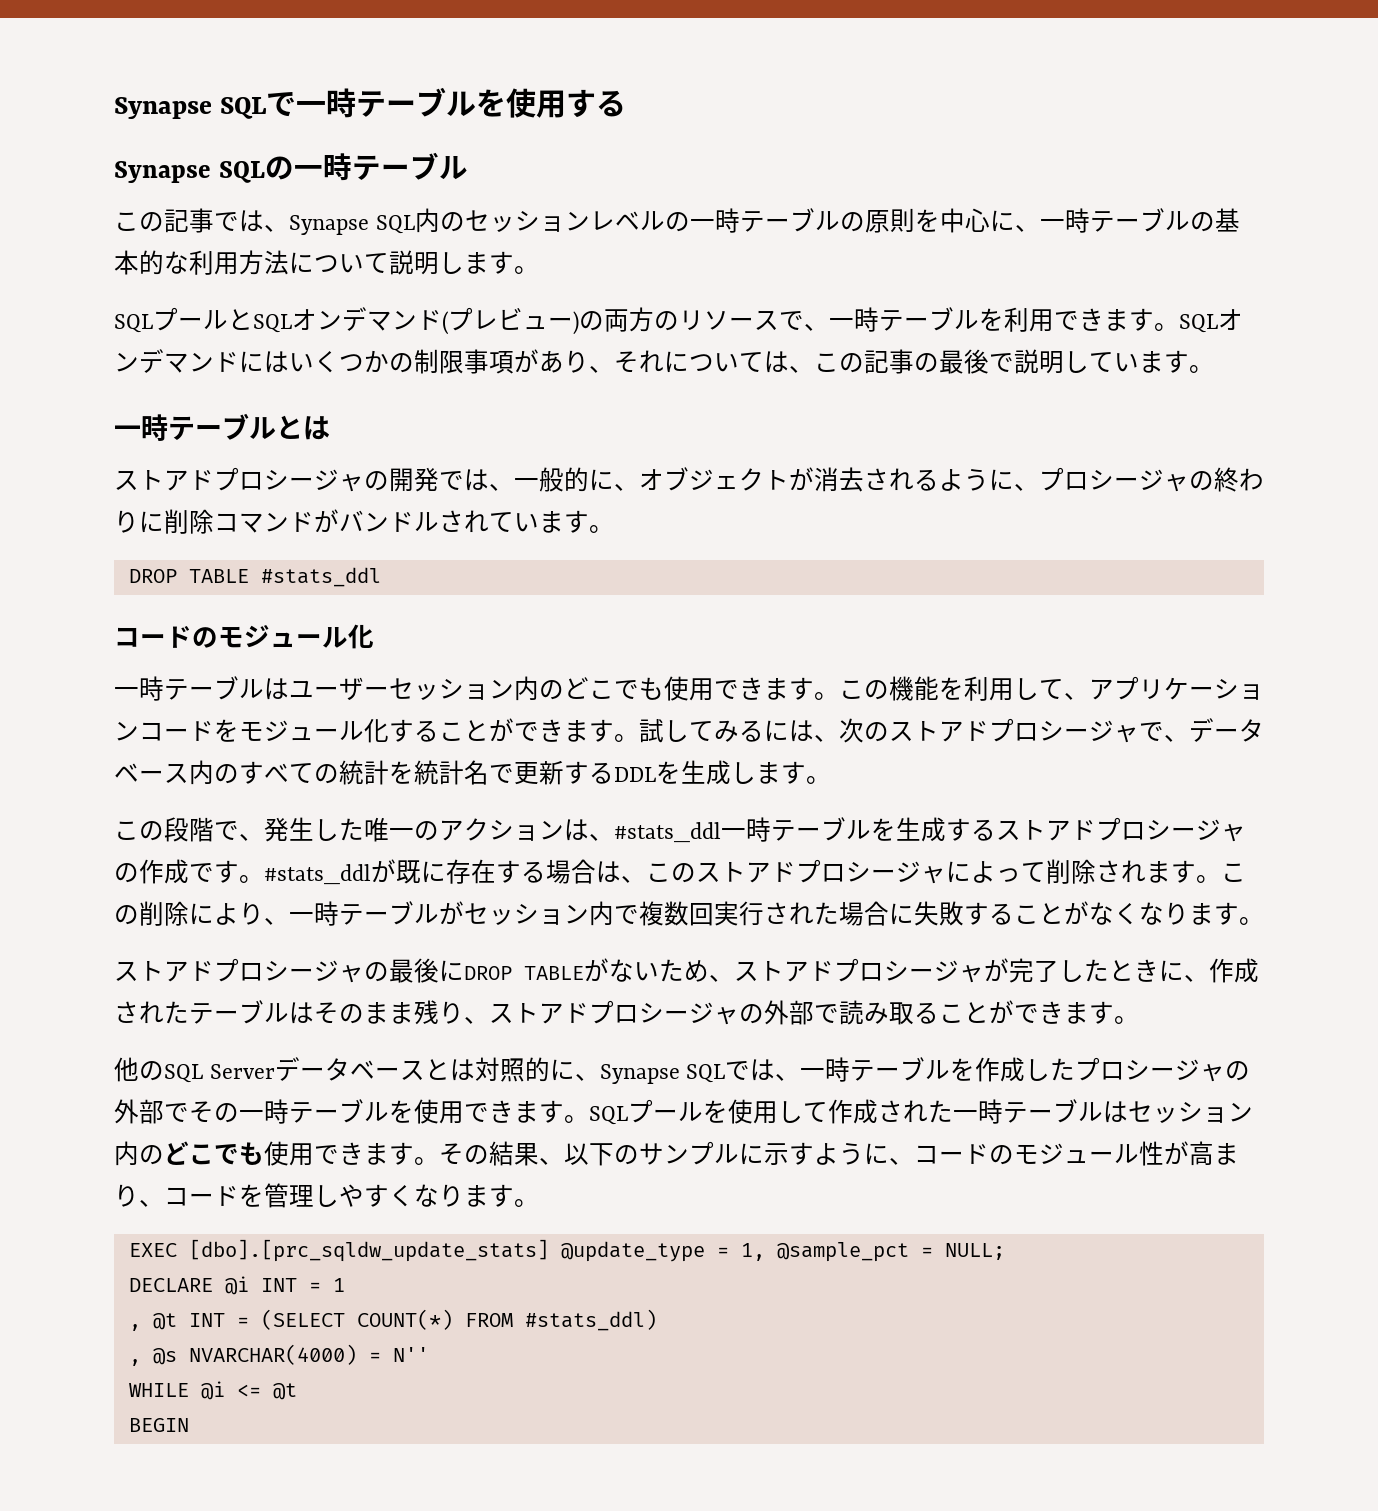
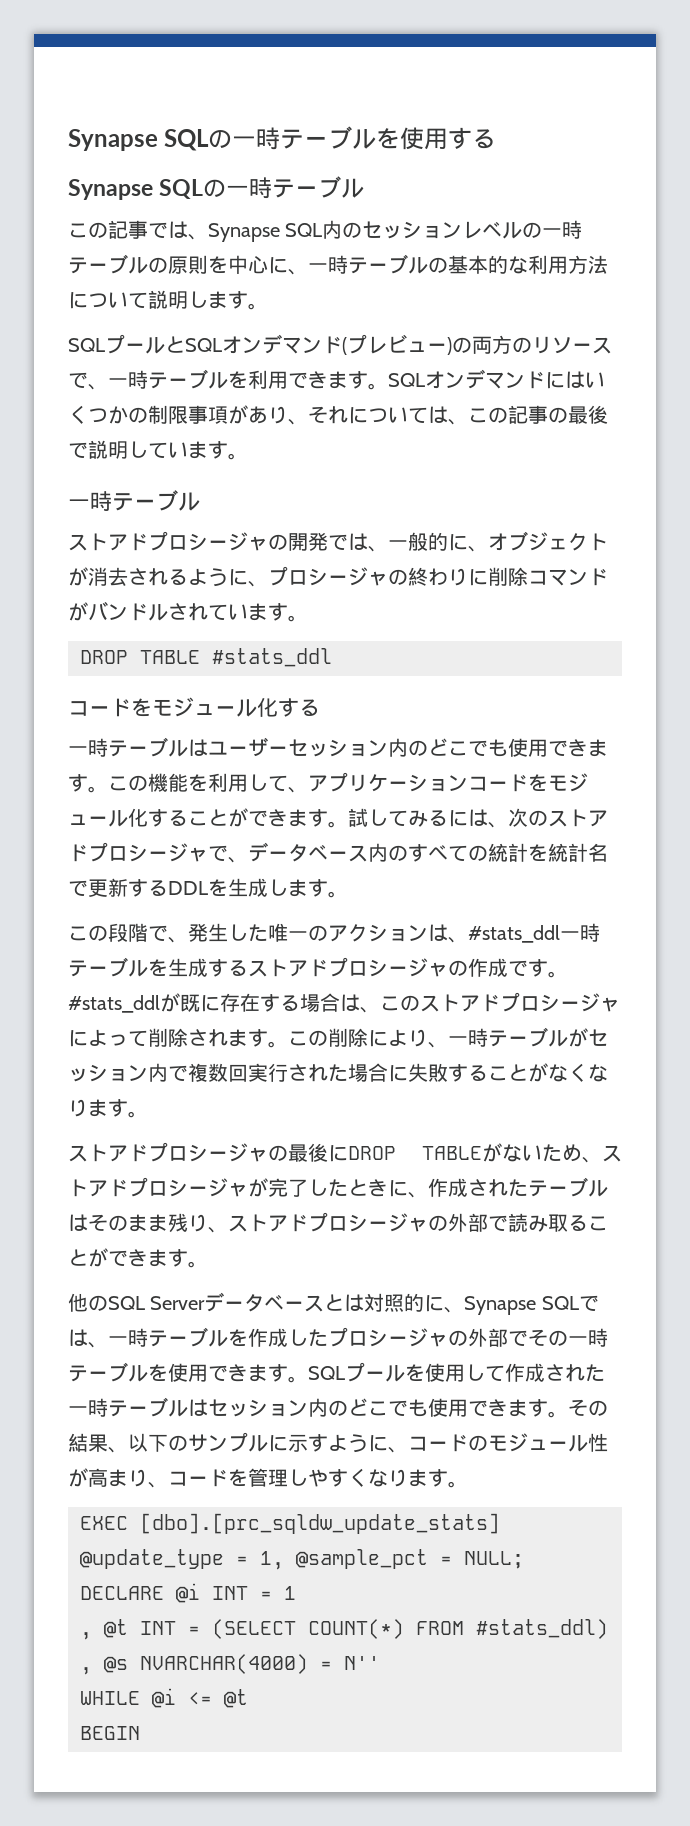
- Synapse SQLで一時テーブルを使用する
+ Synapse SQLの一時テーブルを使用する
  SQLオンデマンドにはいくつかの制限事項があり、それについては、この記事の最後で説明しています。
- 一時テーブルとは
+ 一時テーブル
  DROP TABLE #stats_ddl
- コードのモジュール化
+ コードをモジュール化する

